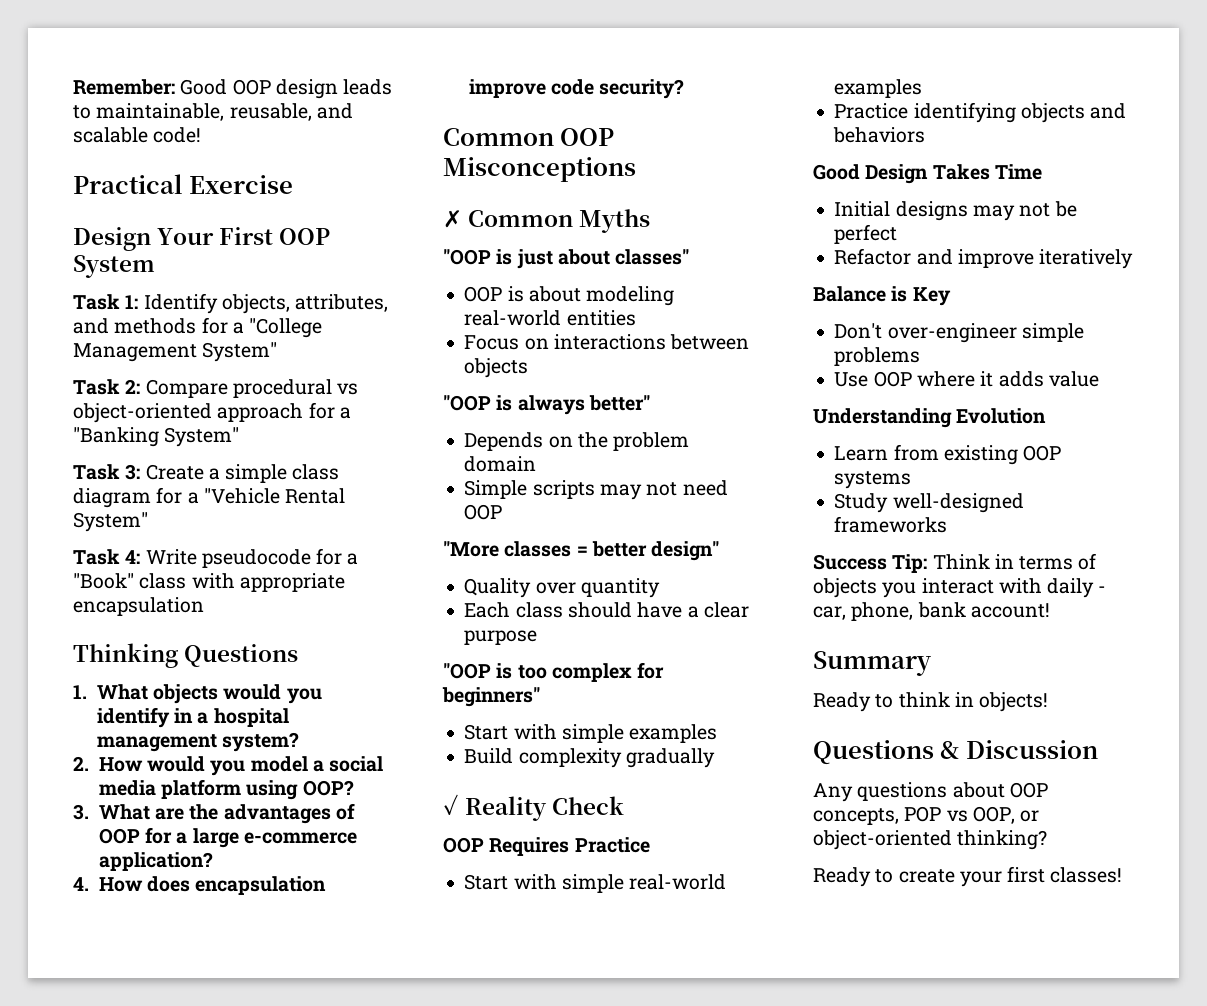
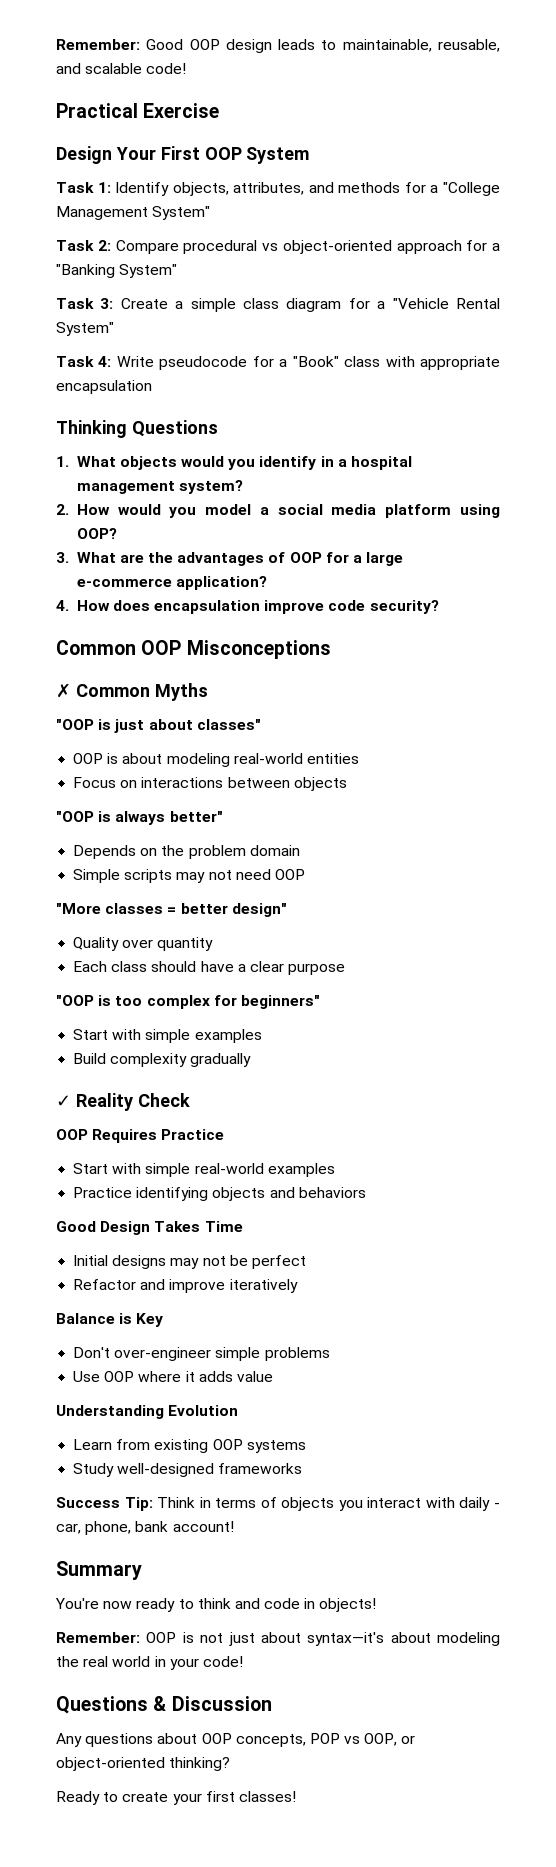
- Ready to think in objects!
+ You're now ready to think and code in objects!
+ Remember: OOP is not just about syntax—it's about modeling the real world in your code!

